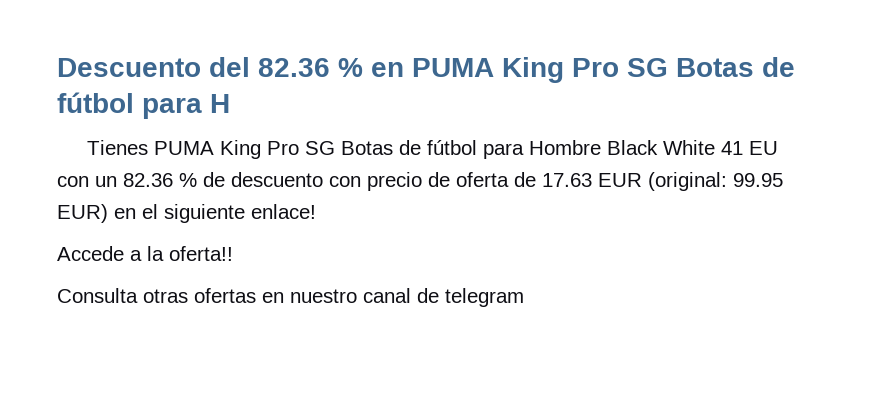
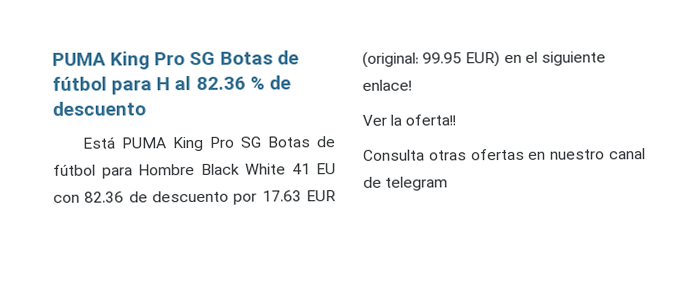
- Descuento del 82.36 % en PUMA King Pro SG Botas de fútbol para H
- Tienes PUMA King Pro SG Botas de fútbol para Hombre Black White 41 EU con un 82.36 % de descuento con precio de oferta de 17.63 EUR (original: 99.95 EUR) en el siguiente enlace!
+ PUMA King Pro SG Botas de fútbol para H al 82.36 % de descuento
+ Está PUMA King Pro SG Botas de fútbol para Hombre Black White 41 EU con 82.36 de descuento por 17.63 EUR (original: 99.95 EUR) en el siguiente enlace!
- Accede a la oferta!!
+ Ver la oferta!!

